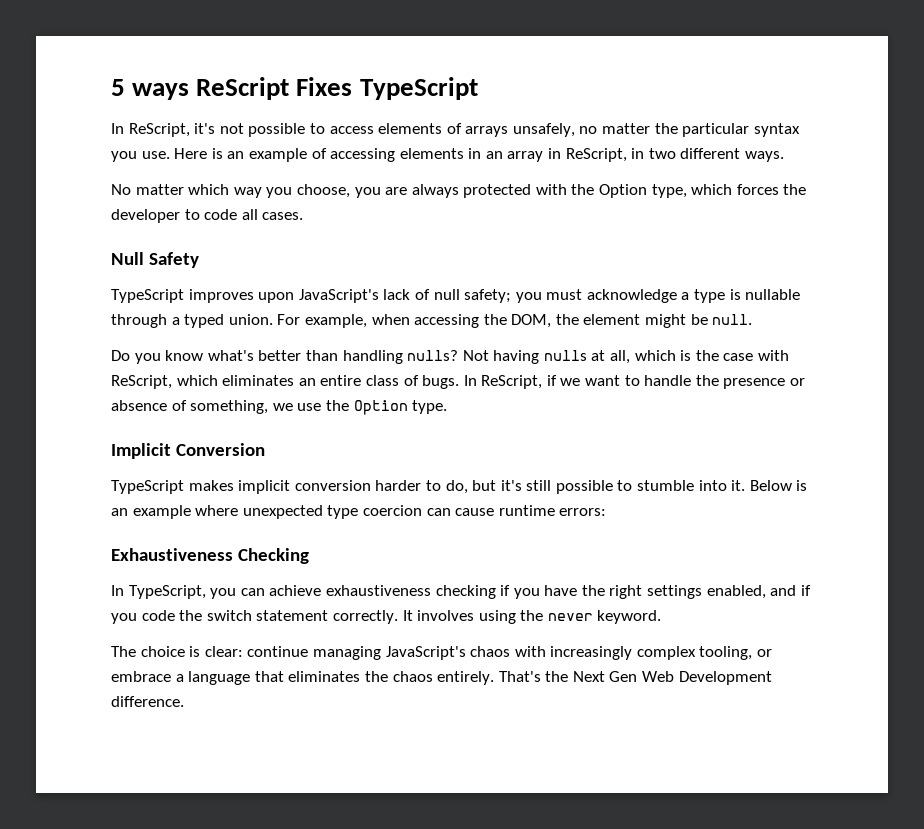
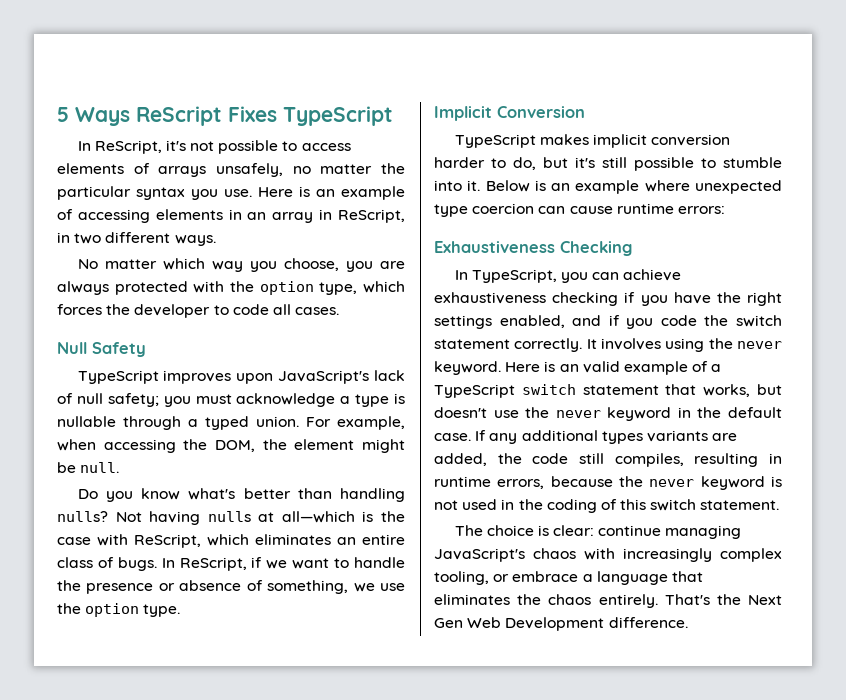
- 5 ways ReScript Fixes TypeScript
+ 5 Ways ReScript Fixes TypeScript
- No matter which way you choose, you are always protected with the Option type, which forces the developer to code all cases.
+ No matter which way you choose, you are always protected with the option type, which forces the developer to code all cases.
- Not having nulls at all, which is the case with ReScript, which eliminates an entire class of bugs.
+ Not having nulls at all—which is the case with ReScript, which eliminates an entire class of bugs.
- In ReScript, if we want to handle the presence or absence of something, we use the Option type.
+ In ReScript, if we want to handle the presence or absence of something, we use the option type.
+ Here is an valid example of a TypeScript switch statement that works, but doesn't use the never keyword in the default case. If any additional types variants are added, the code still compiles, resulting in runtime errors, because the never keyword is not used in the coding of this switch statement.

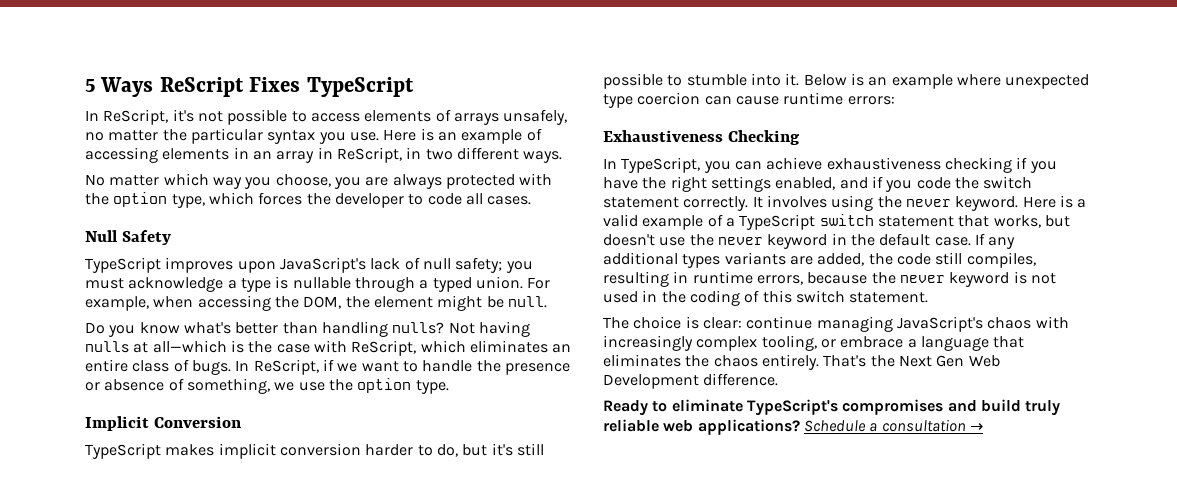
- Here is an valid example of a TypeScript switch statement that works, but doesn't use the never keyword in the default case.
+ Here is a valid example of a TypeScript switch statement that works, but doesn't use the never keyword in the default case.
+ Ready to eliminate TypeScript's compromises and build truly reliable web applications? Schedule a consultation →

